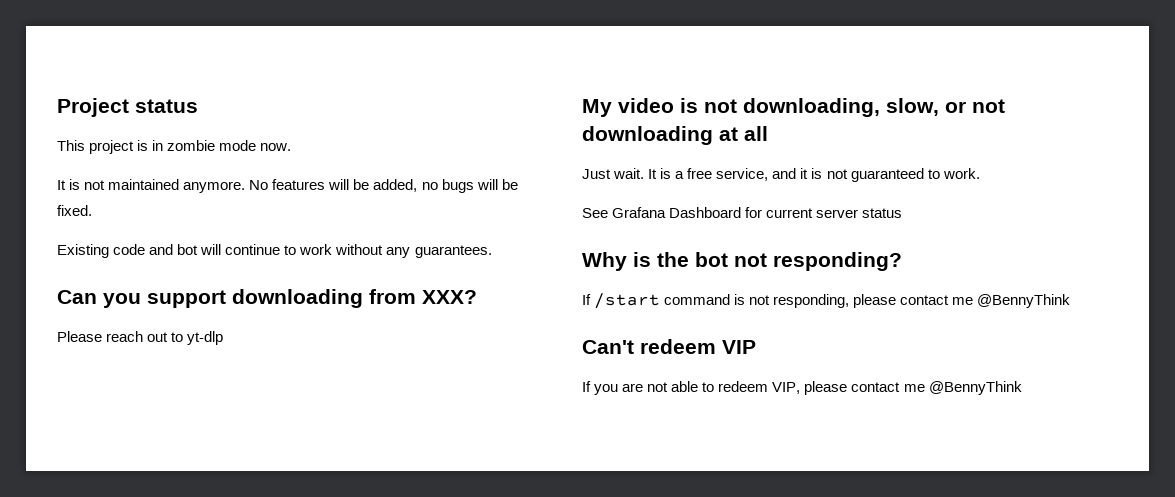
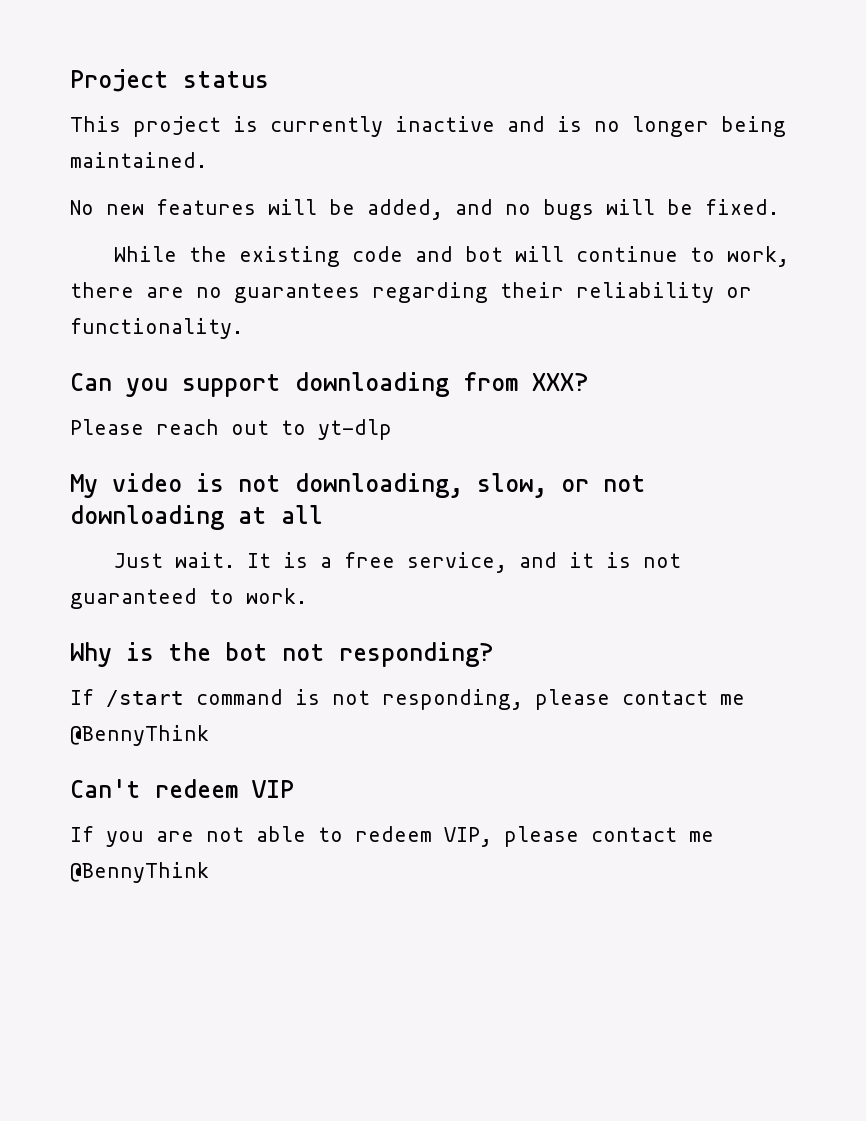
- This project is in zombie mode now.
- It is not maintained anymore. No features will be added, no bugs will be fixed.
+ This project is currently inactive and is no longer being maintained.
+ No new features will be added, and no bugs will be fixed.
- Existing code and bot will continue to work without any guarantees.
+ While the existing code and bot will continue to work, there are no guarantees regarding their reliability or functionality.
- See Grafana Dashboard for current server status

